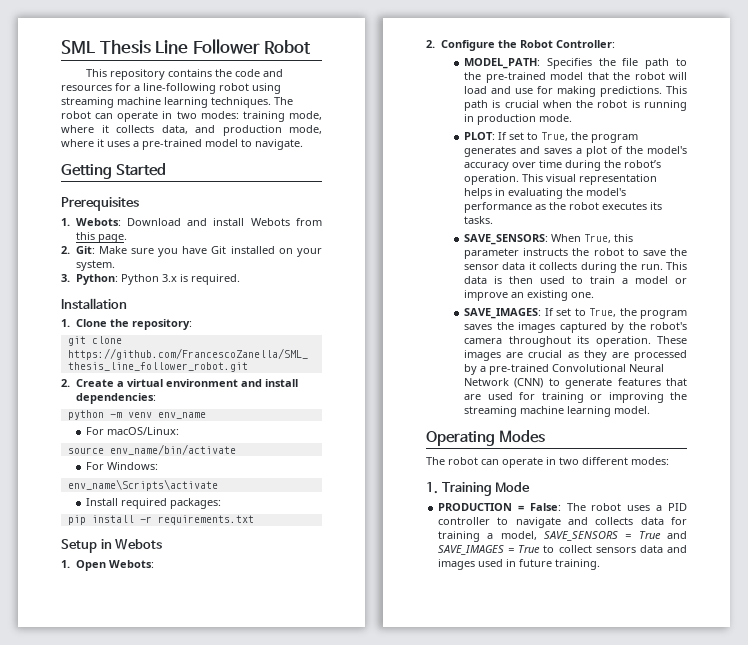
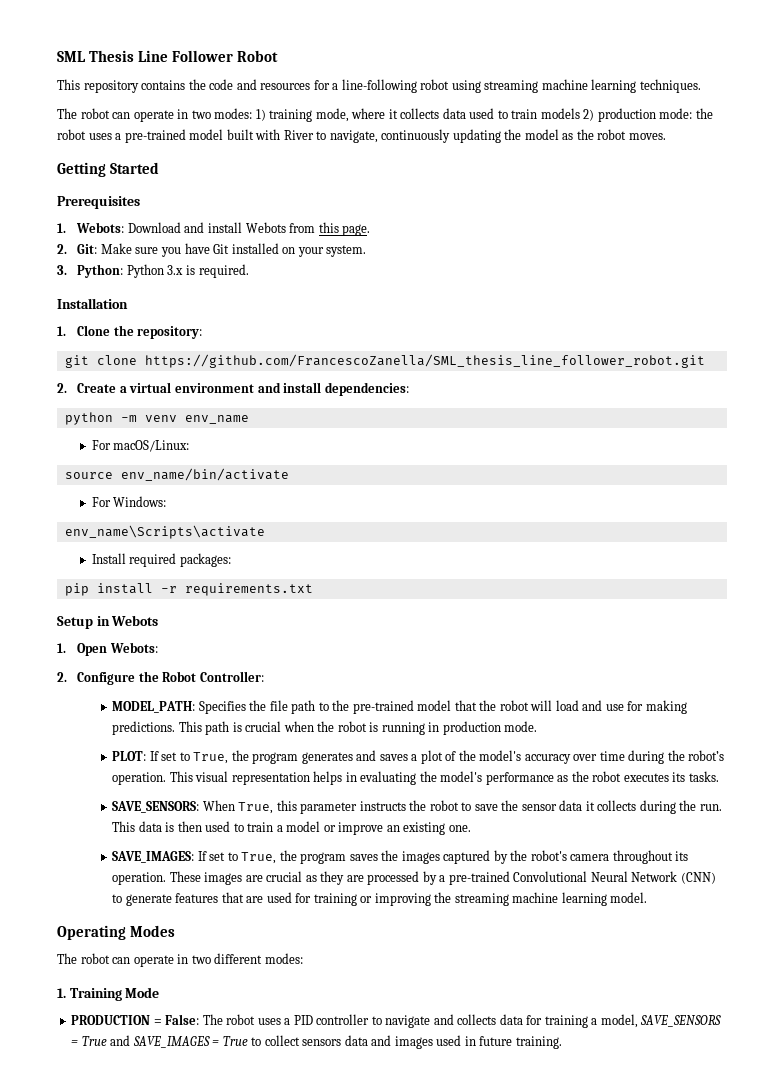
- This repository contains the code and resources for a line-following robot using streaming machine learning techniques. The robot can operate in two modes: training mode, where it collects data, and production mode, where it uses a pre-trained model to navigate.
+ This repository contains the code and resources for a line-following robot using streaming machine learning techniques.
+ The robot can operate in two modes: 1) training mode, where it collects data used to train models 2) production mode: the robot uses a pre-trained model built with River to navigate, continuously updating the model as the robot moves.

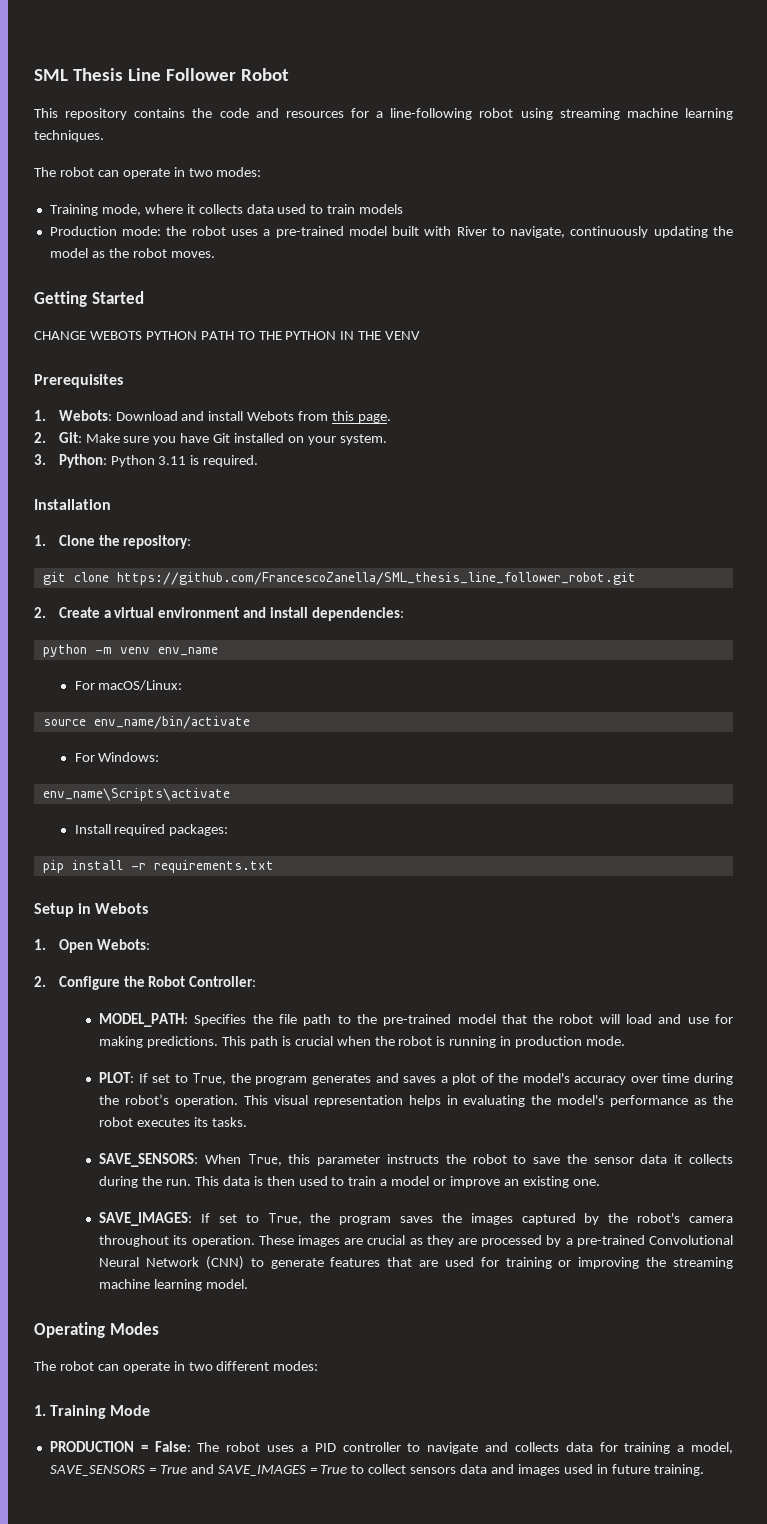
- The robot can operate in two modes: 1) training mode, where it collects data used to train models 2) production mode: the robot uses a pre-trained model built with River to navigate, continuously updating the model as the robot moves.
+ The robot can operate in two modes:
+ Training mode, where it collects data used to train models
+ Production mode: the robot uses a pre-trained model built with River to navigate, continuously updating the model as the robot moves.
+ CHANGE WEBOTS PYTHON PATH TO THE PYTHON IN THE VENV
- 3. Python: Python 3.x is required.
+ 3. Python: Python 3.11 is required.

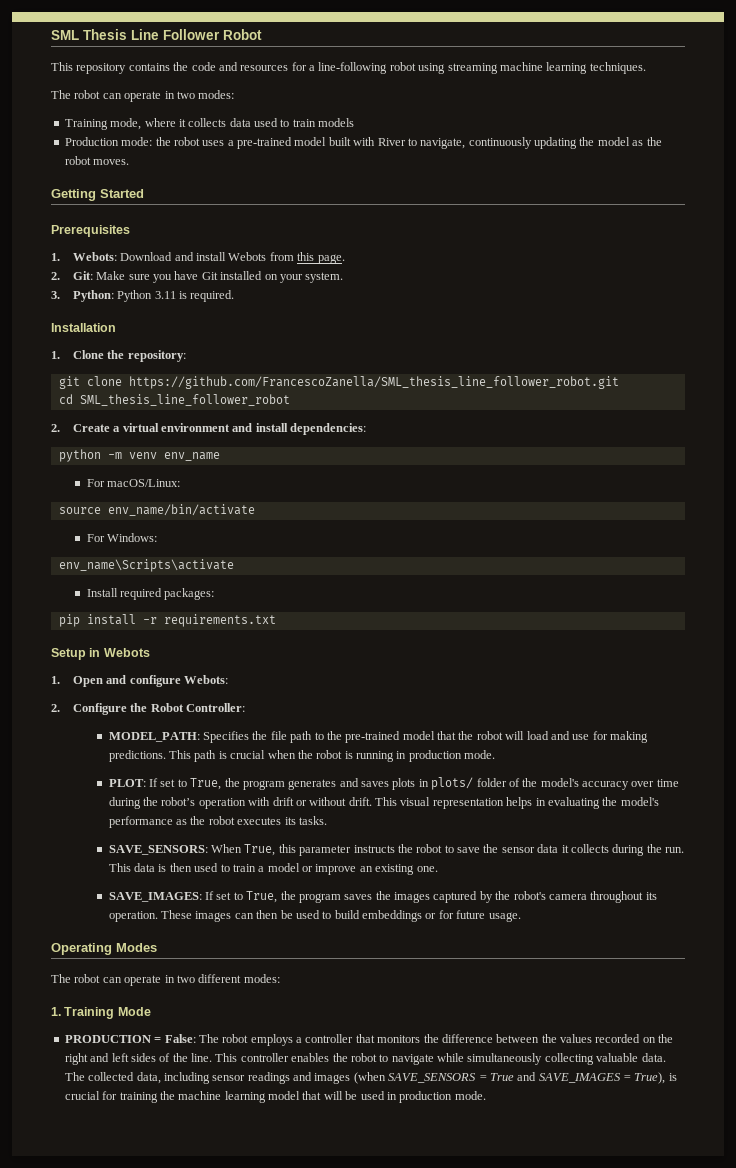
- CHANGE WEBOTS PYTHON PATH TO THE PYTHON IN THE VENV
+ cd SML_thesis_line_follower_robot
- 1. Open Webots:
+ 1. Open and configure Webots:
- PLOT: If set to True, the program generates and saves a plot of the model's accuracy over time during the robot’s operation.
+ PLOT: If set to True, the program generates and saves plots in plots/ folder of the model's accuracy over time during the robot’s operation with drift or without drift.
- These images are crucial as they are processed by a pre-trained Convolutional Neural Network (CNN) to generate features that are used for training or improving the streaming machine learning model.
+ These images can then be used to build embeddings or for future usage.
- PRODUCTION = False: The robot uses a PID controller to navigate and collects data for training a model, SAVE_SENSORS = True and SAVE_IMAGES = True to collect sensors data and images used in future training.
+ PRODUCTION = False: The robot employs a controller that monitors the difference between the values recorded on the right and left sides of the line. This controller enables the robot to navigate while simultaneously collecting valuable data. The collected data, including sensor readings and images (when SAVE_SENSORS = True and SAVE_IMAGES = True), is crucial for training the machine learning model that will be used in production mode.

